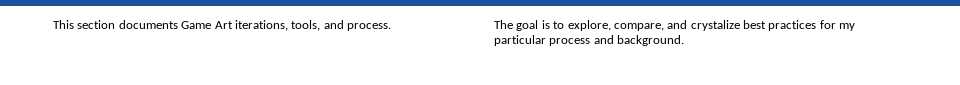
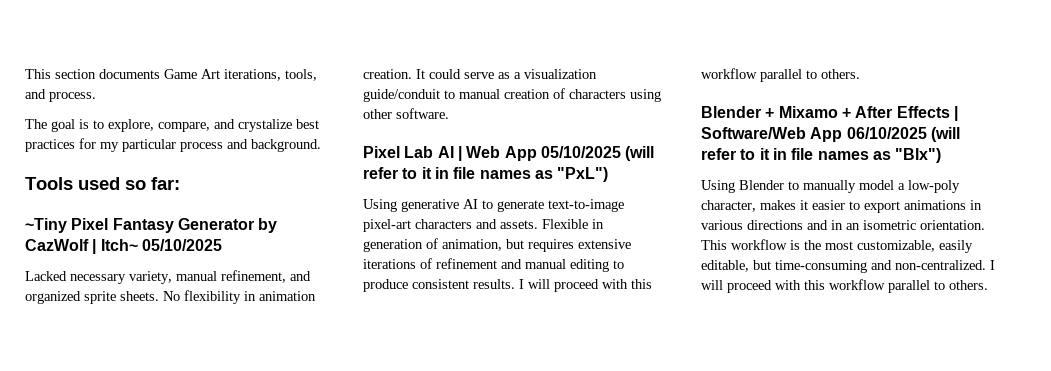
+ Tools used so far:
+ ~Tiny Pixel Fantasy Generator by CazWolf | Itch~ 05/10/2025
+ Lacked necessary variety, manual refinement, and organized sprite sheets. No flexibility in animation creation. It could serve as a visualization guide/conduit to manual creation of characters using other software.
+ Pixel Lab AI | Web App 05/10/2025 (will refer to it in file names as "PxL")
+ Using generative AI to generate text-to-image pixel-art characters and assets. Flexible in generation of animation, but requires extensive iterations of refinement and manual editing to produce consistent results. I will proceed with this workflow parallel to others.
+ Blender + Mixamo + After Effects | Software/Web App 06/10/2025 (will refer to it in file names as "Blx")
+ Using Blender to manually model a low-poly character, makes it easier to export animations in various directions and in an isometric orientation. This workflow is the most customizable, easily editable, but time-consuming and non-centralized. I will proceed with this workflow parallel to others.

